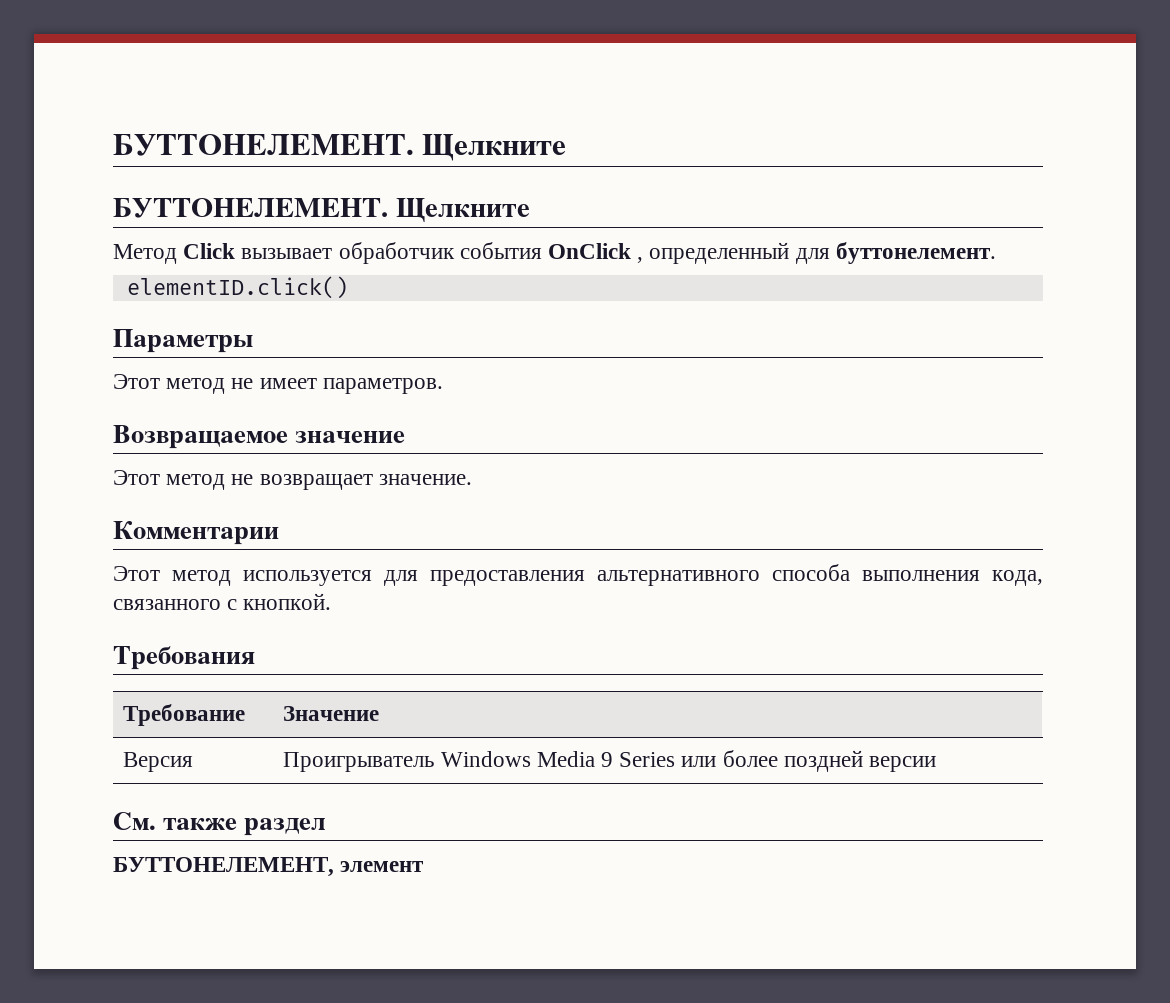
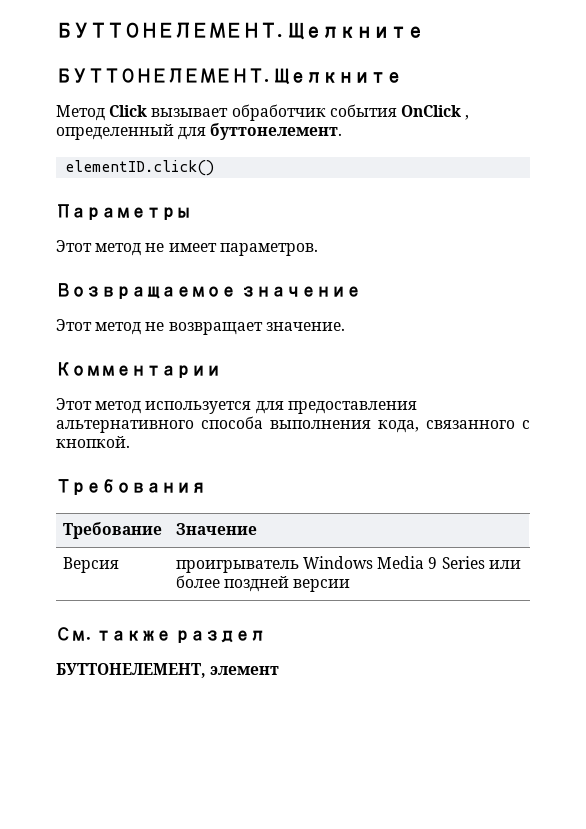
- Версия | Проигрыватель Windows Media 9 Series или более поздней версии
+ Версия | проигрыватель Windows Media 9 Series или более поздней версии

